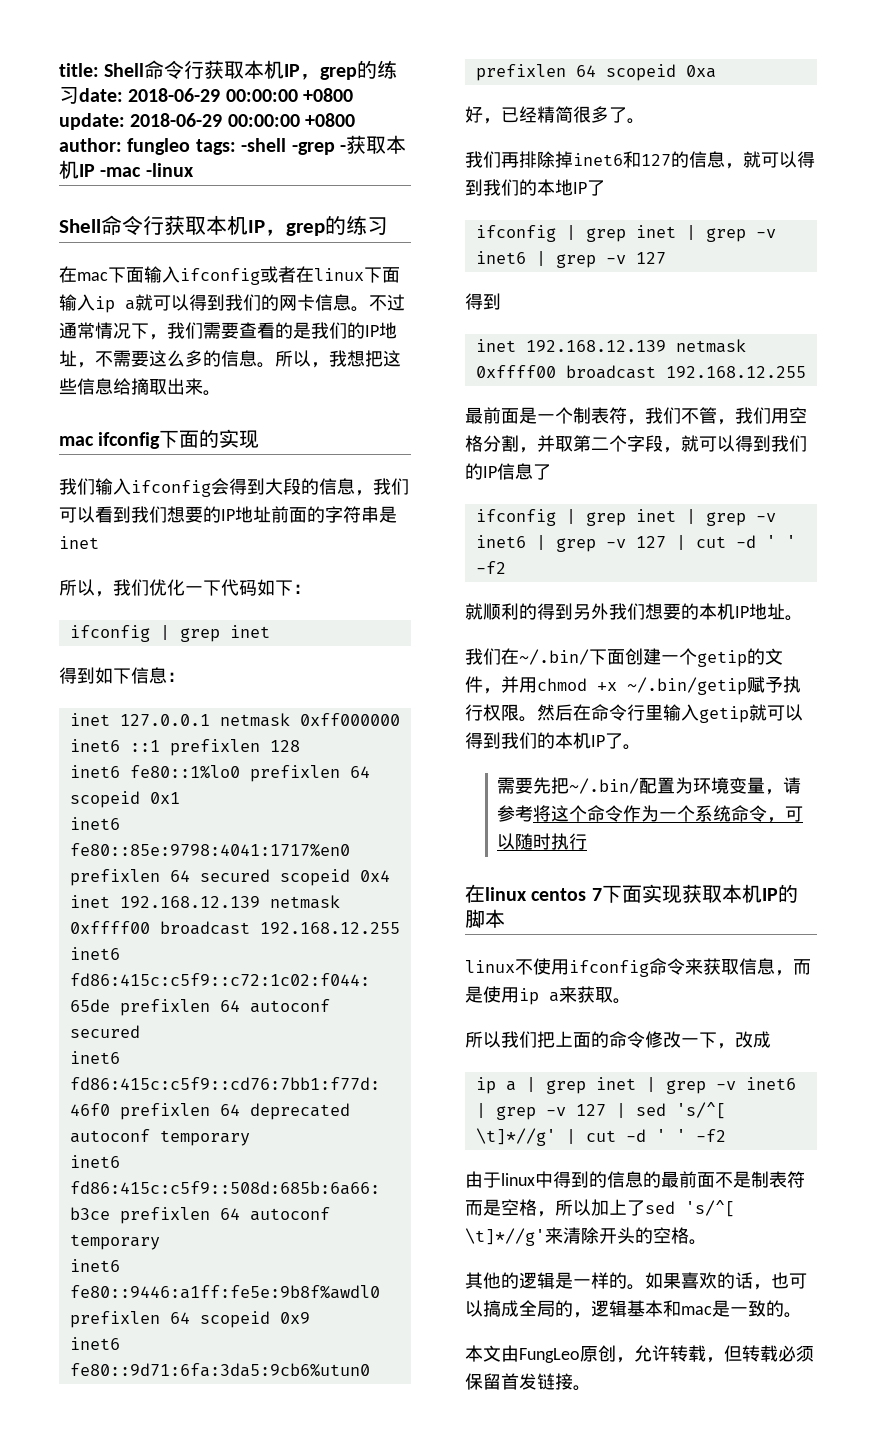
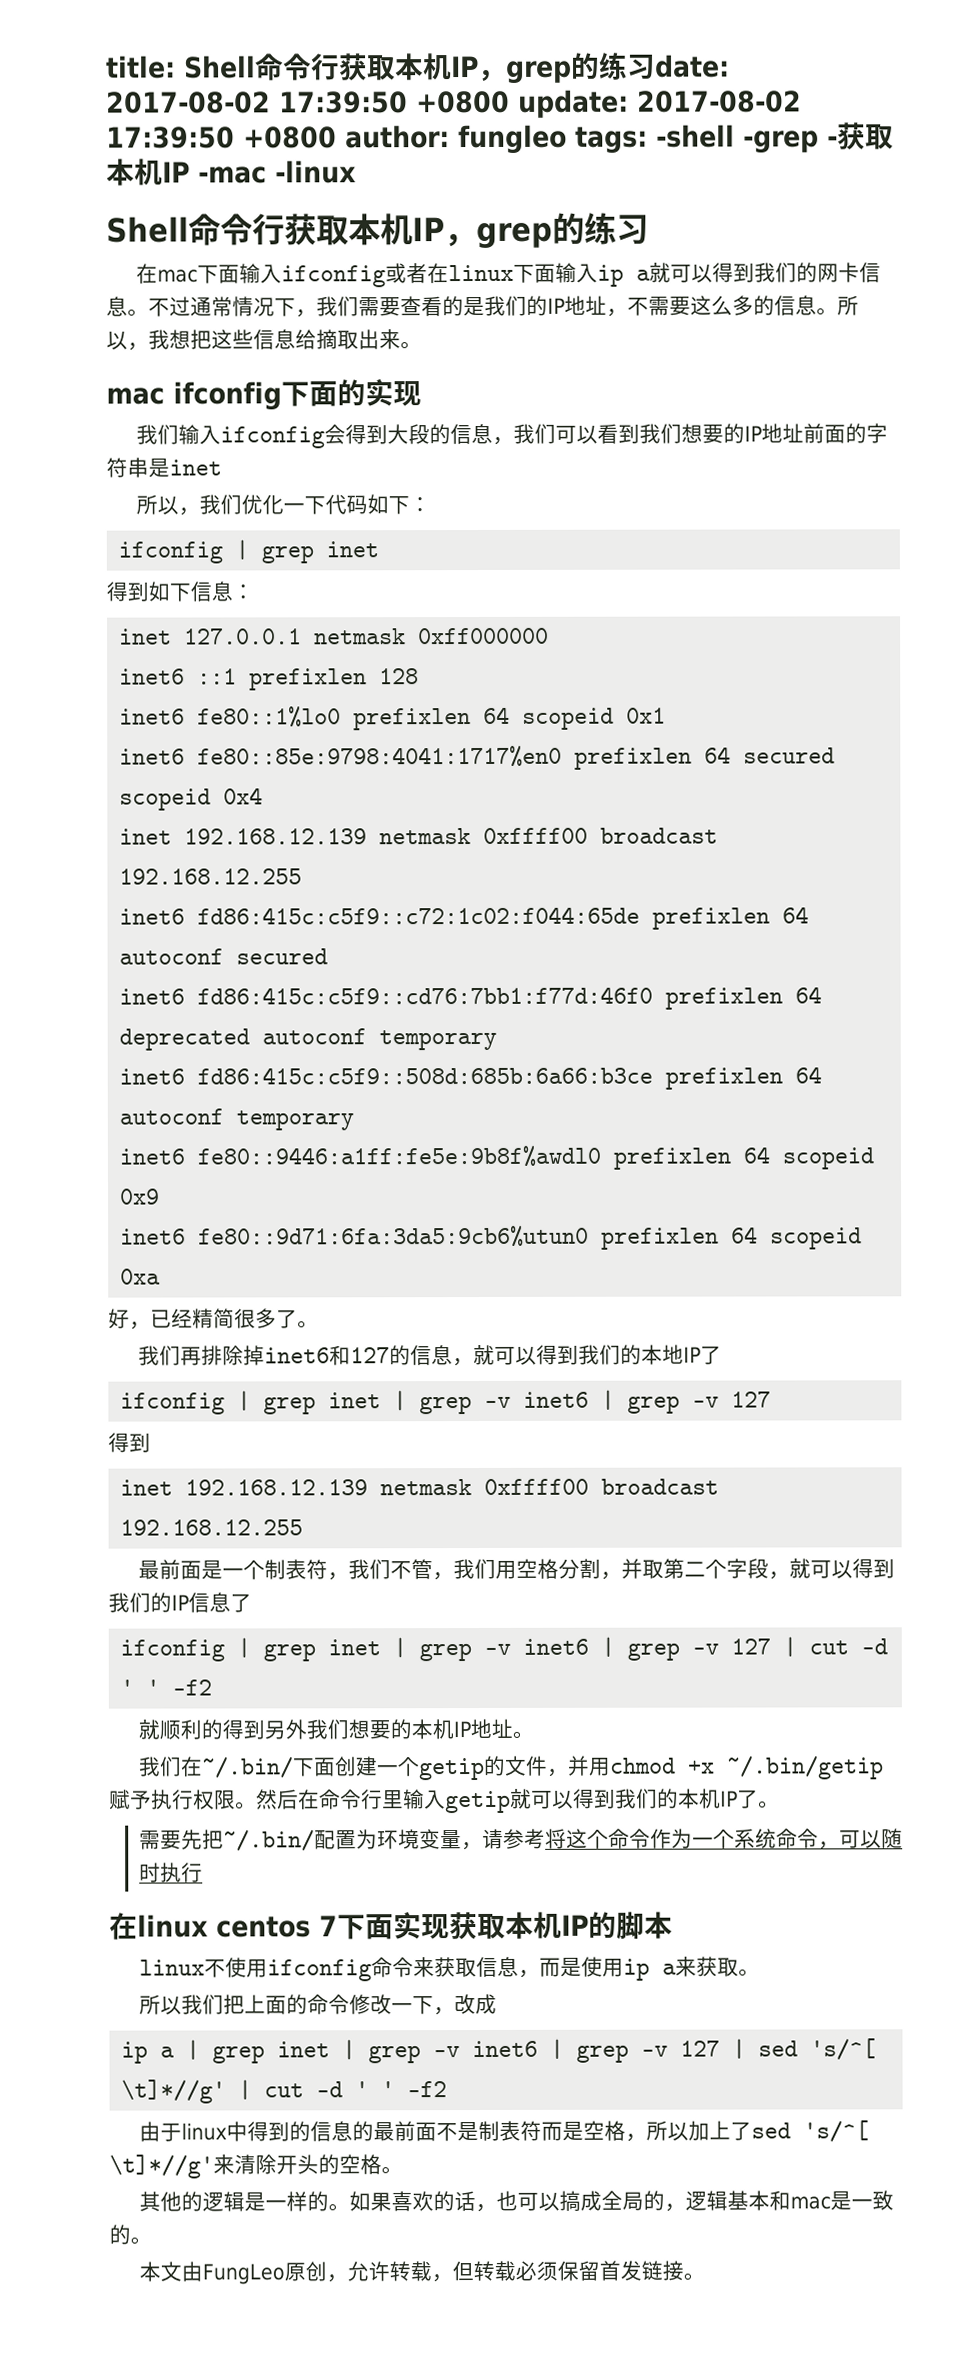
- title: Shell命令行获取本机IP，grep的练习date: 2018-06-29 00:00:00 +0800 update: 2018-06-29 00:00:00 +0800 author: fungleo tags: -shell -grep -获取本机IP -mac -linux
+ title: Shell命令行获取本机IP，grep的练习date: 2017-08-02 17:39:50 +0800 update: 2017-08-02 17:39:50 +0800 author: fungleo tags: -shell -grep -获取本机IP -mac -linux

